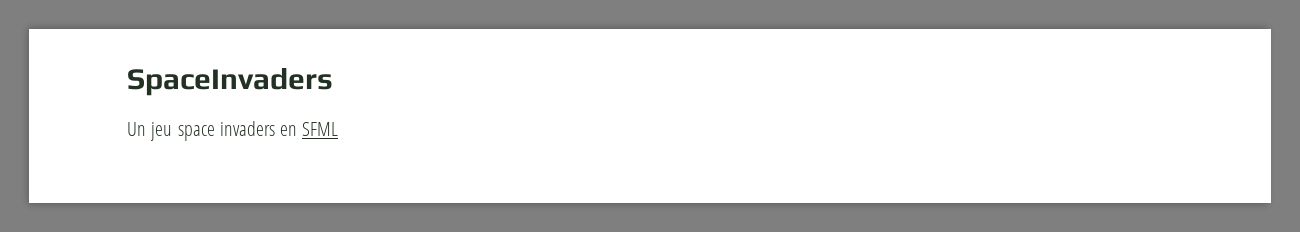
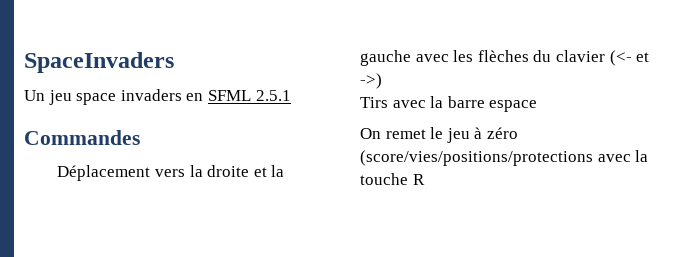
- Un jeu space invaders en SFML
+ Un jeu space invaders en SFML 2.5.1
+ Commandes
+ Déplacement vers la droite et la gauche avec les flèches du clavier (<- et ->)
+ Tirs avec la barre espace
+ On remet le jeu à zéro (score/vies/positions/protections avec la touche R

